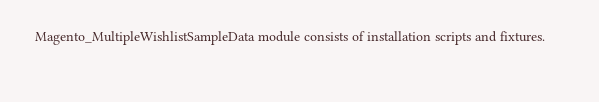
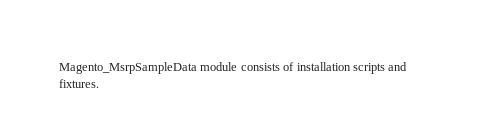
- Magento_MultipleWishlistSampleData module consists of installation scripts and fixtures.
+ Magento_MsrpSampleData module consists of installation scripts and fixtures.

